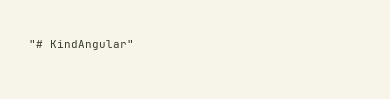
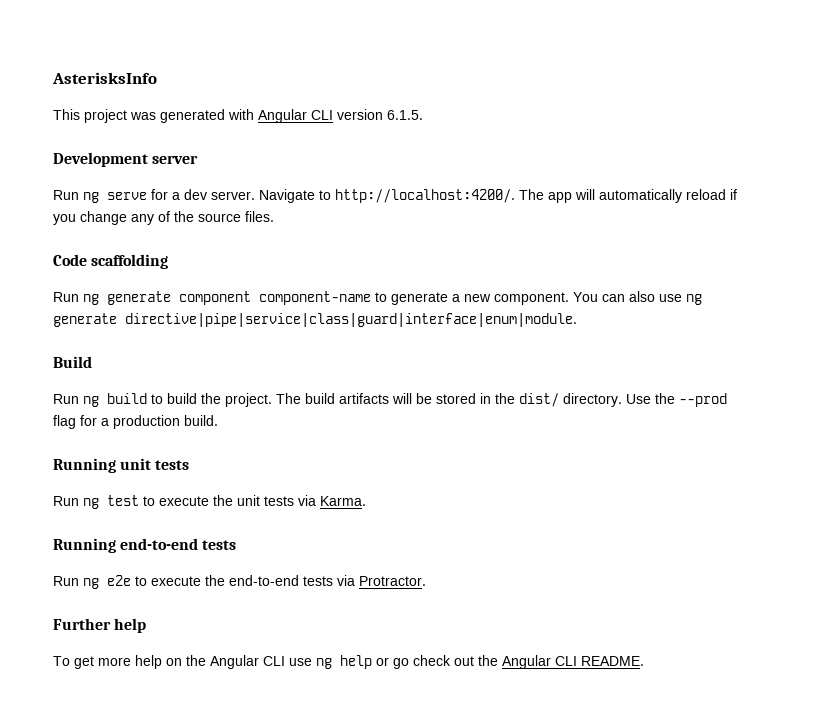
- "# KindAngular"
+ AsterisksInfo
+ This project was generated with Angular CLI version 6.1.5.
+ Development server
+ Run ng serve for a dev server. Navigate to http://localhost:4200/. The app will automatically reload if you change any of the source files.
+ Code scaffolding
+ Run ng generate component component-name to generate a new component. You can also use ng generate directive|pipe|service|class|guard|interface|enum|module.
+ Build
+ Run ng build to build the project. The build artifacts will be stored in the dist/ directory. Use the --prod flag for a production build.
+ Running unit tests
+ Run ng test to execute the unit tests via Karma.
+ Running end-to-end tests
+ Run ng e2e to execute the end-to-end tests via Protractor.
+ Further help
+ To get more help on the Angular CLI use ng help or go check out the Angular CLI README.

